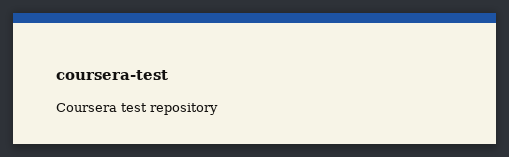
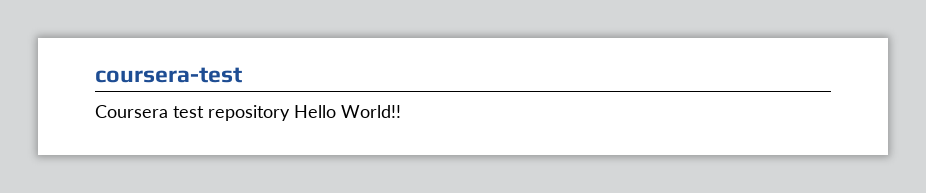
- Coursera test repository
+ Coursera test repository Hello World!!

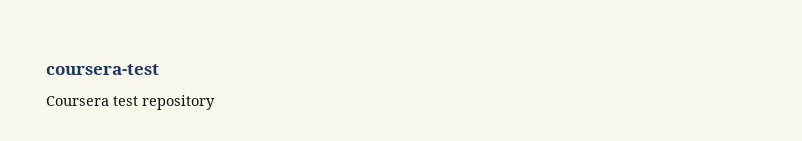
- Coursera test repository Hello World!!
+ Coursera test repository

